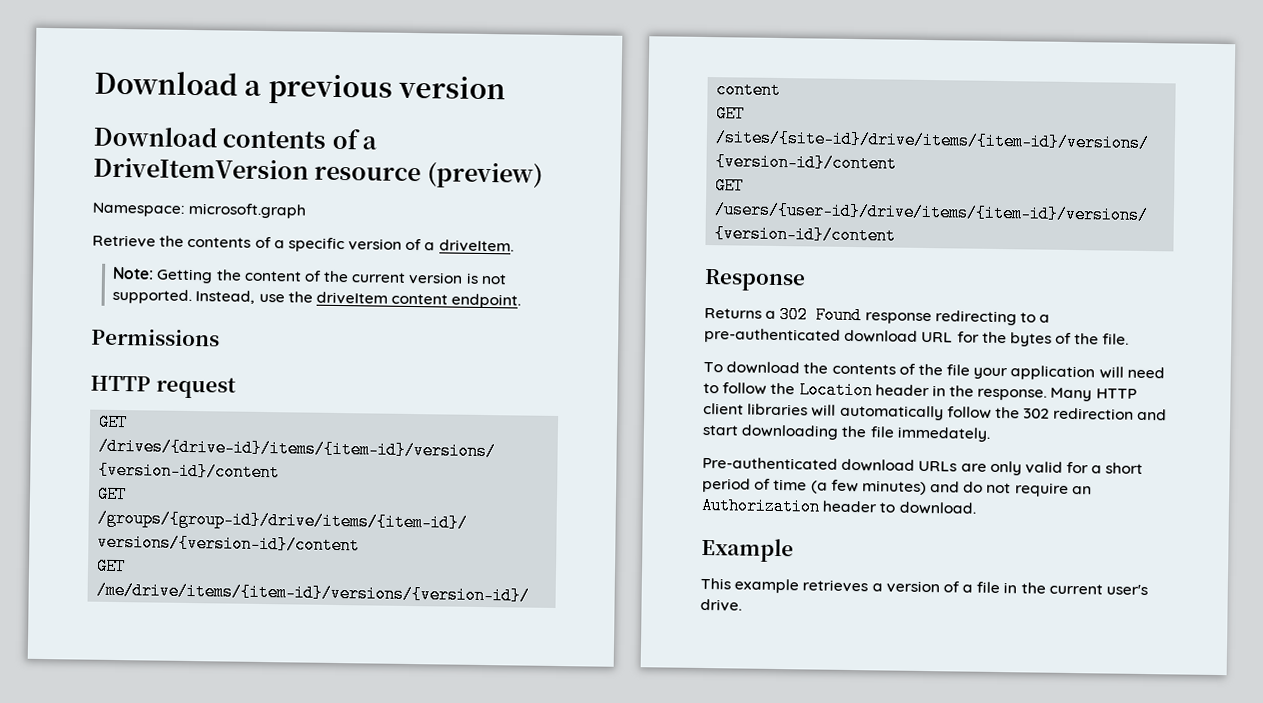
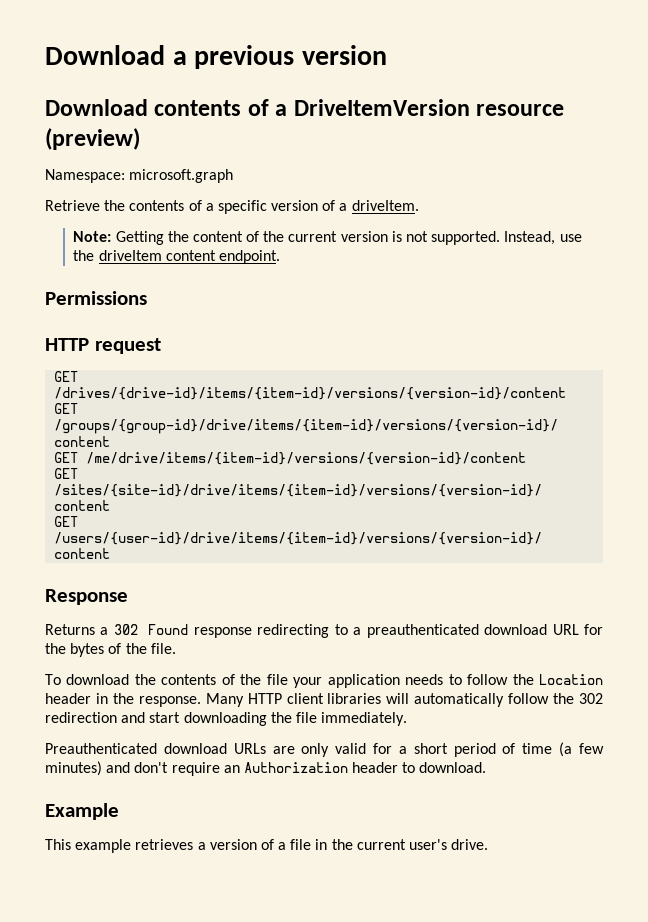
- Returns a 302 Found response redirecting to a pre-authenticated download URL for the bytes of the file.
+ Returns a 302 Found response redirecting to a preauthenticated download URL for the bytes of the file.
- To download the contents of the file your application will need to follow the Location header in the response.
+ To download the contents of the file your application needs to follow the Location header in the response.
- Many HTTP client libraries will automatically follow the 302 redirection and start downloading the file immedately.
- Pre-authenticated download URLs are only valid for a short period of time (a few minutes) and do not require an Authorization header to download.
+ Many HTTP client libraries will automatically follow the 302 redirection and start downloading the file immediately.
+ Preauthenticated download URLs are only valid for a short period of time (a few minutes) and don't require an Authorization header to download.

